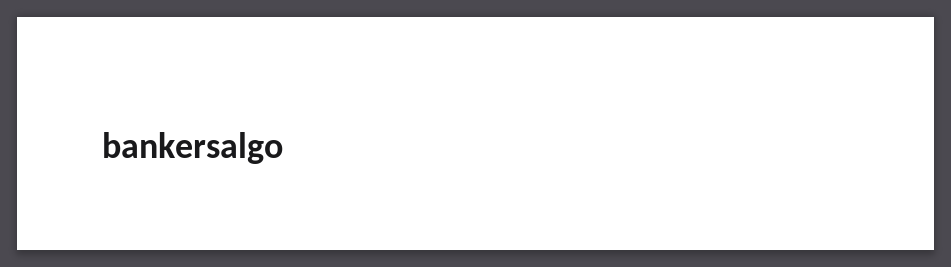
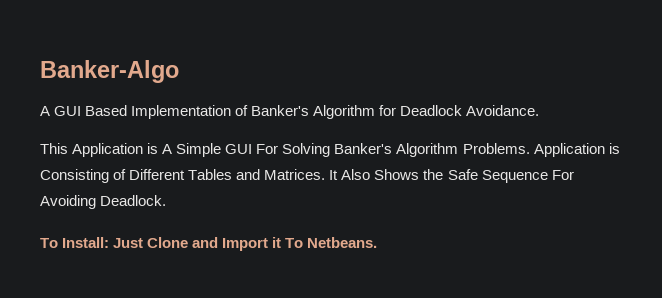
- bankersalgo
+ Banker-Algo
+ A GUI Based Implementation of Banker's Algorithm for Deadlock Avoidance.
+ This Application is A Simple GUI For Solving Banker's Algorithm Problems. Application is Consisting of Different Tables and Matrices. It Also Shows the Safe Sequence For Avoiding Deadlock.
+ To Install: Just Clone and Import it To Netbeans.

